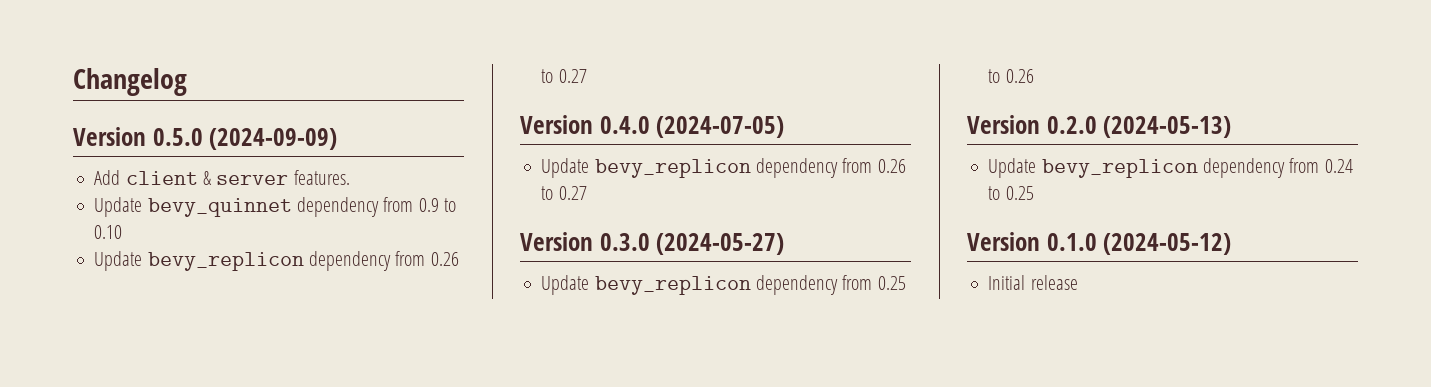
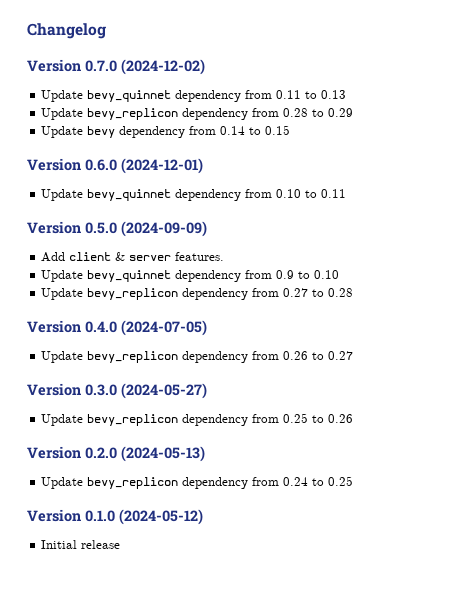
+ Version 0.7.0 (2024-12-02)
+ Update bevy_quinnet dependency from 0.11 to 0.13
+ Update bevy_replicon dependency from 0.28 to 0.29
+ Update bevy dependency from 0.14 to 0.15
+ Version 0.6.0 (2024-12-01)
+ Update bevy_quinnet dependency from 0.10 to 0.11
  Update bevy_quinnet dependency from 0.9 to 0.10
- Update bevy_replicon dependency from 0.26 to 0.27
+ Update bevy_replicon dependency from 0.27 to 0.28

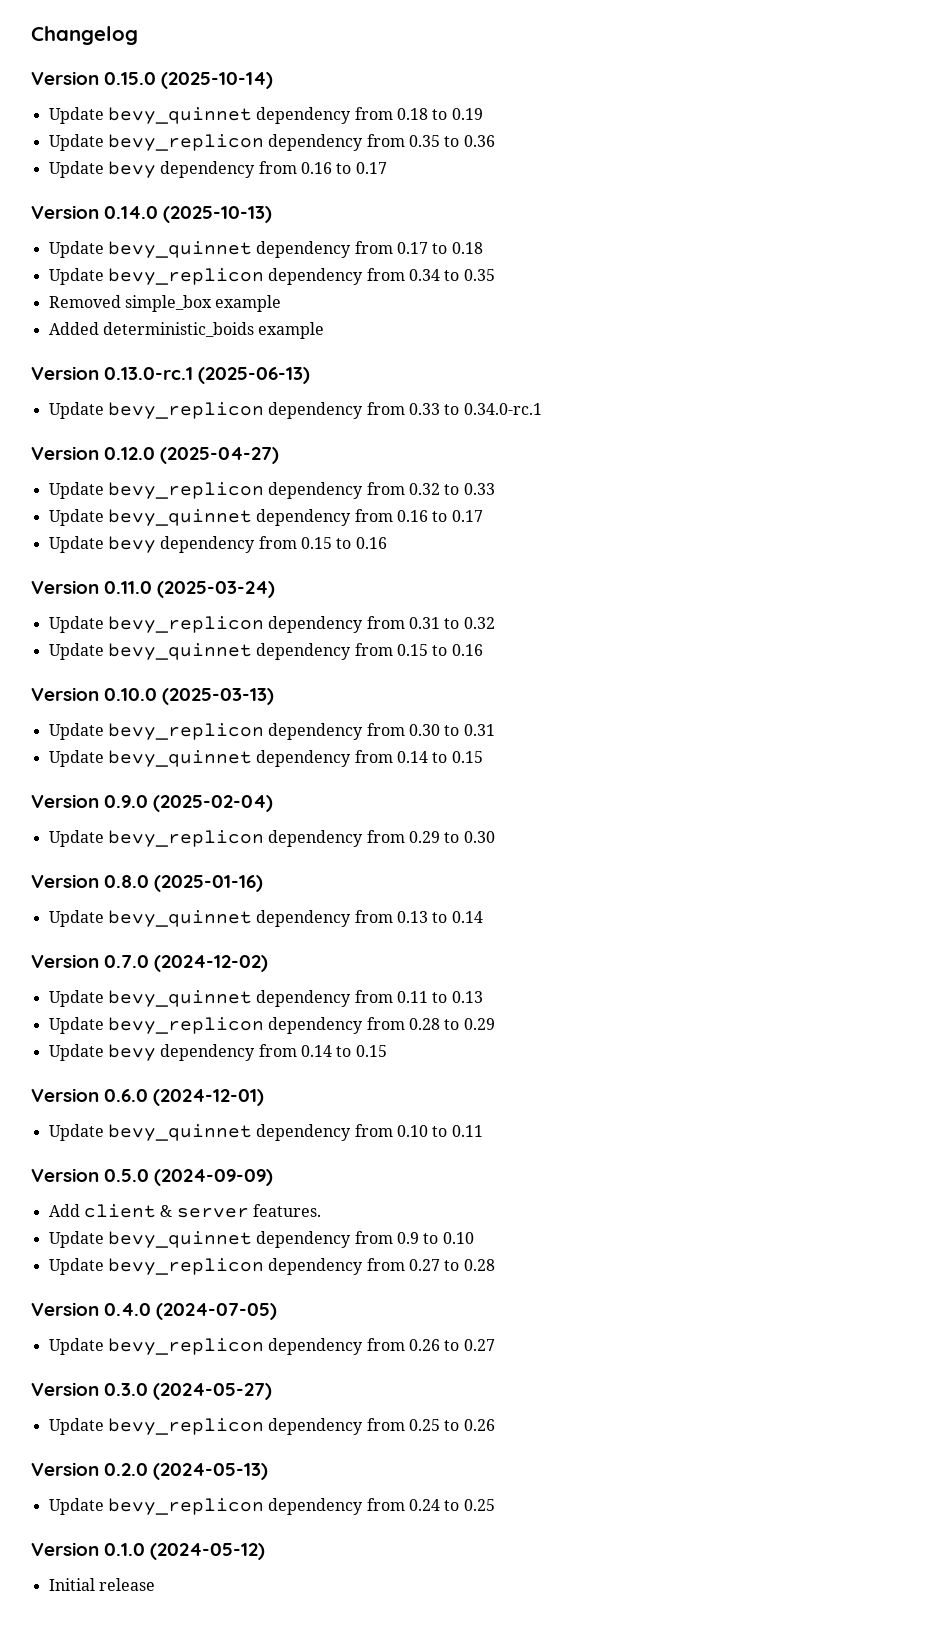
+ Version 0.15.0 (2025-10-14)
+ Update bevy_quinnet dependency from 0.18 to 0.19
+ Update bevy_replicon dependency from 0.35 to 0.36
+ Update bevy dependency from 0.16 to 0.17
+ Version 0.14.0 (2025-10-13)
+ Update bevy_quinnet dependency from 0.17 to 0.18
+ Update bevy_replicon dependency from 0.34 to 0.35
+ Removed simple_box example
+ Added deterministic_boids example
+ Version 0.13.0-rc.1 (2025-06-13)
+ Update bevy_replicon dependency from 0.33 to 0.34.0-rc.1
+ Version 0.12.0 (2025-04-27)
+ Update bevy_replicon dependency from 0.32 to 0.33
+ Update bevy_quinnet dependency from 0.16 to 0.17
+ Update bevy dependency from 0.15 to 0.16
+ Version 0.11.0 (2025-03-24)
+ Update bevy_replicon dependency from 0.31 to 0.32
+ Update bevy_quinnet dependency from 0.15 to 0.16
+ Version 0.10.0 (2025-03-13)
+ Update bevy_replicon dependency from 0.30 to 0.31
+ Update bevy_quinnet dependency from 0.14 to 0.15
+ Version 0.9.0 (2025-02-04)
+ Update bevy_replicon dependency from 0.29 to 0.30
+ Version 0.8.0 (2025-01-16)
+ Update bevy_quinnet dependency from 0.13 to 0.14

